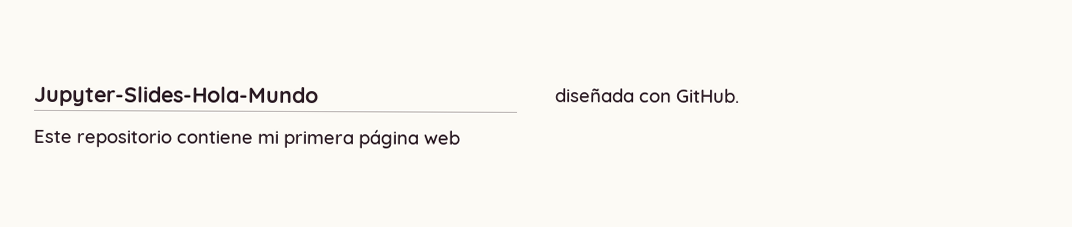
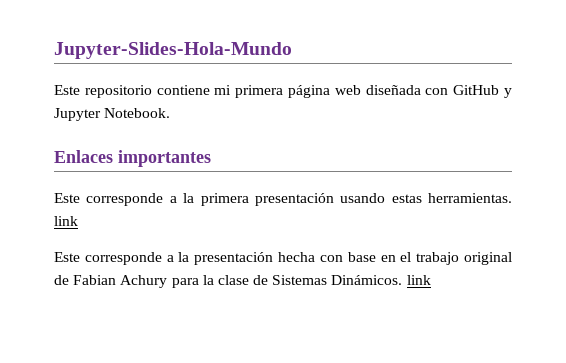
- Este repositorio contiene mi primera página web diseñada con GitHub.
+ Este repositorio contiene mi primera página web diseñada con GitHub y Jupyter Notebook.
+ Enlaces importantes
+ Este corresponde a la primera presentación usando estas herramientas. link
+ Este corresponde a la presentación hecha con base en el trabajo original de Fabian Achury para la clase de Sistemas Dinámicos. link

